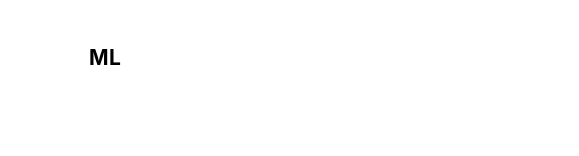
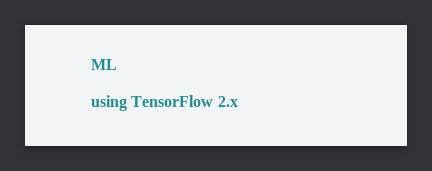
+ using TensorFlow 2.x

